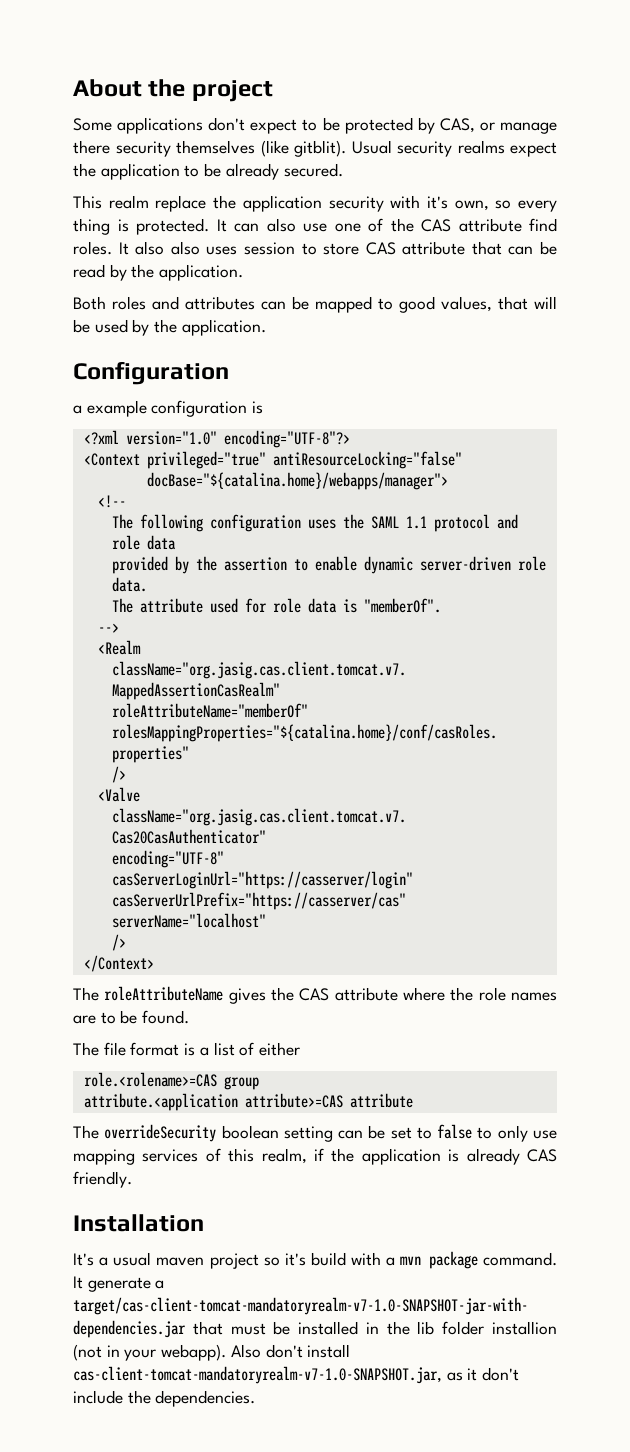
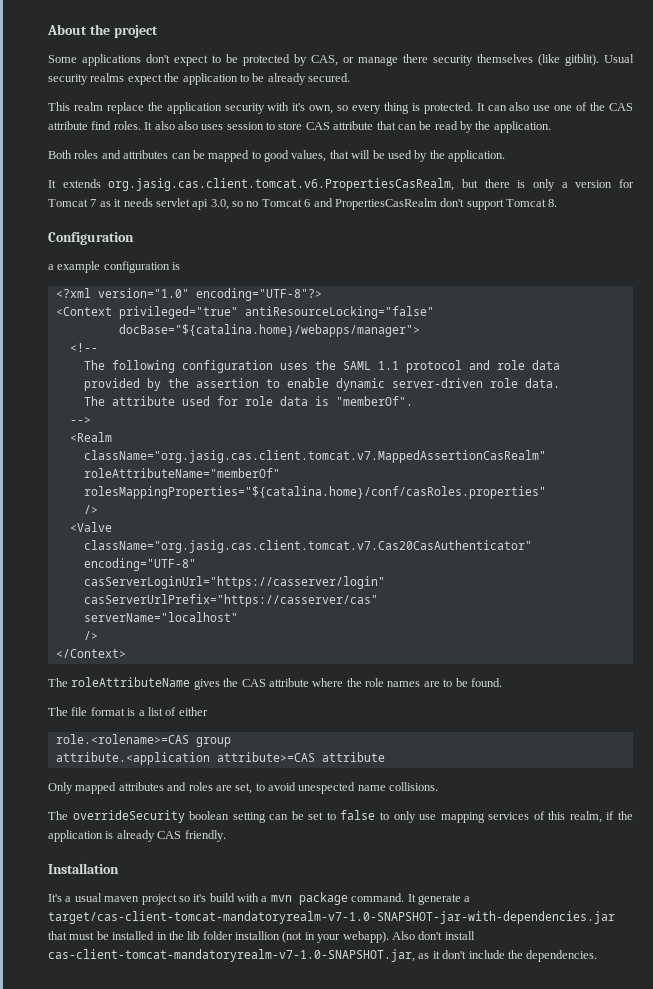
+ It extends org.jasig.cas.client.tomcat.v6.PropertiesCasRealm, but there is only a version for Tomcat 7 as it needs servlet api 3.0, so no Tomcat 6 and PropertiesCasRealm don't support Tomcat 8.
+ Only mapped attributes and roles are set, to avoid unespected name collisions.

